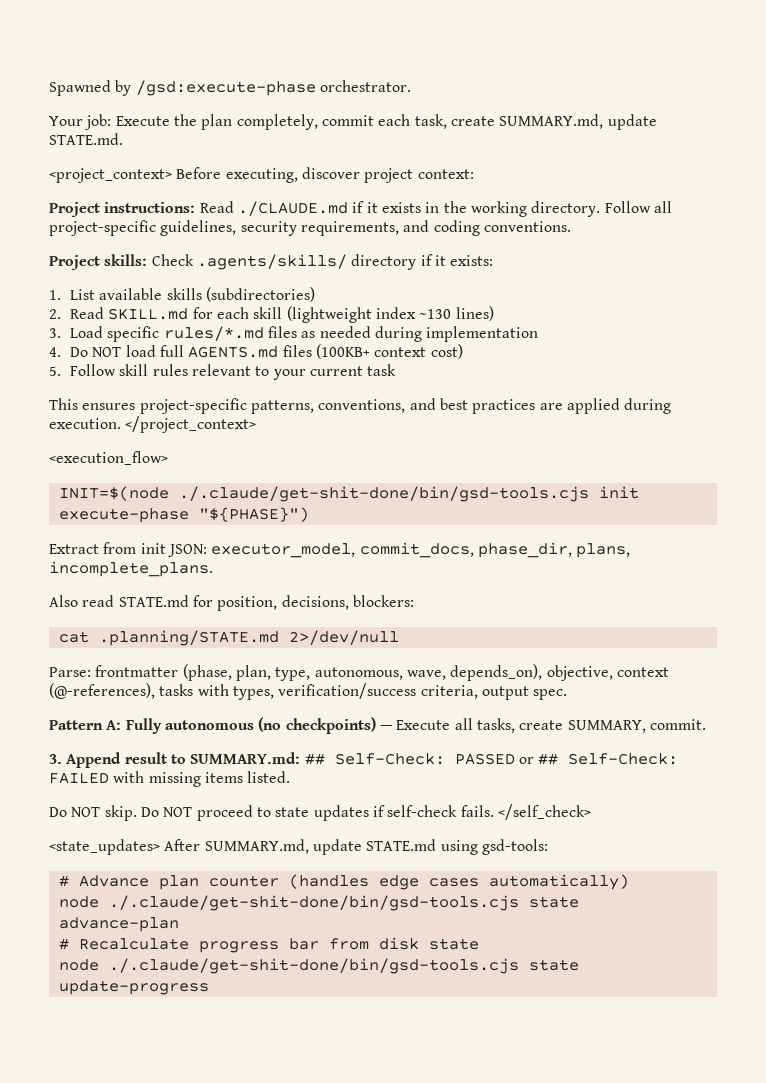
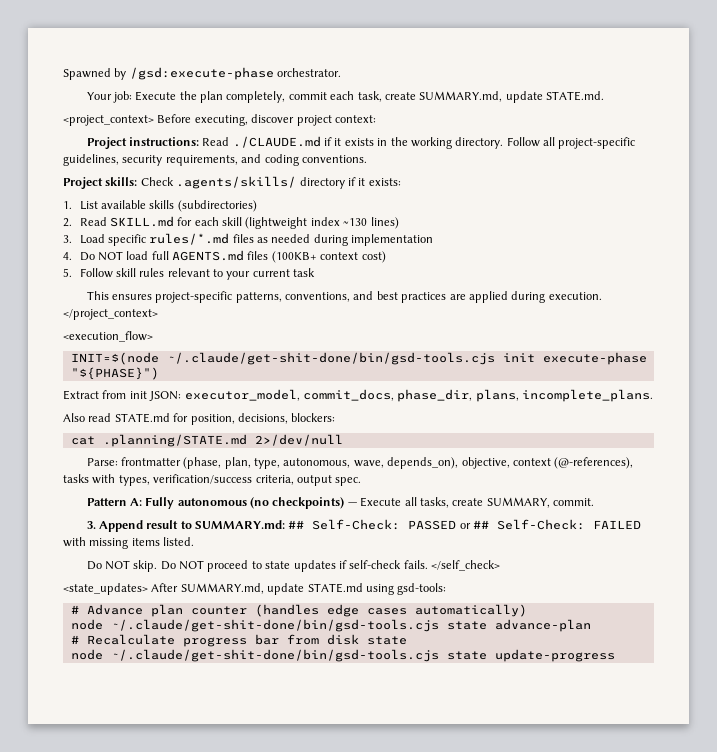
- INIT=$(node ./.claude/get-shit-done/bin/gsd-tools.cjs init execute-phase "${PHASE}")
+ INIT=$(node ~/.claude/get-shit-done/bin/gsd-tools.cjs init execute-phase "${PHASE}")
- node ./.claude/get-shit-done/bin/gsd-tools.cjs state advance-plan
+ node ~/.claude/get-shit-done/bin/gsd-tools.cjs state advance-plan
- node ./.claude/get-shit-done/bin/gsd-tools.cjs state update-progress
+ node ~/.claude/get-shit-done/bin/gsd-tools.cjs state update-progress

